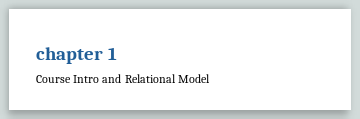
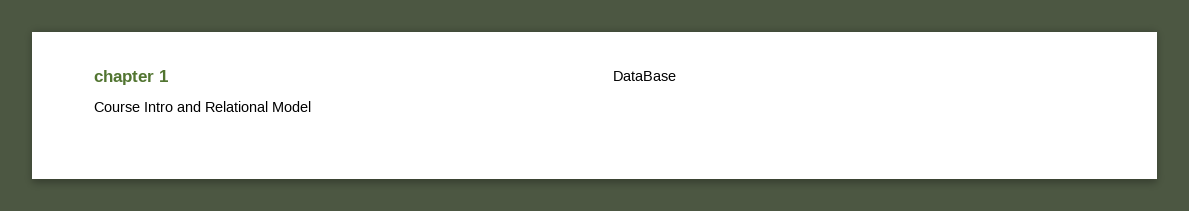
+ DataBase

